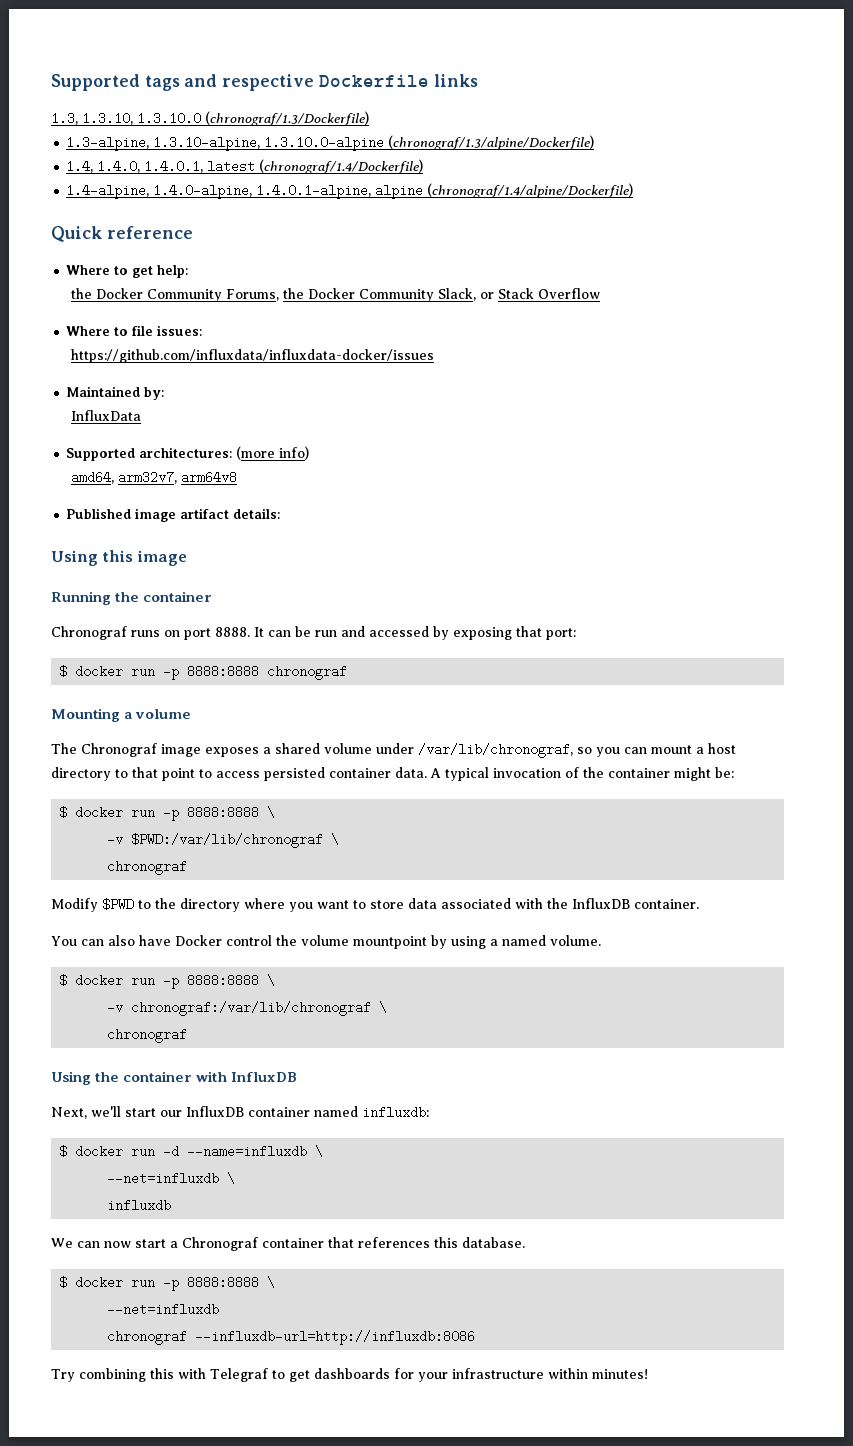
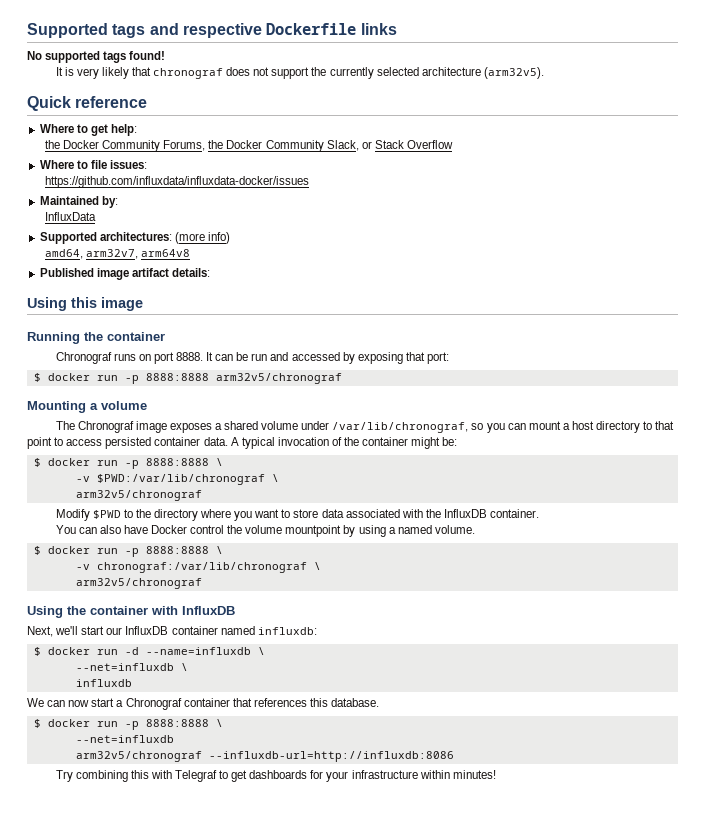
- 1.3, 1.3.10, 1.3.10.0 (chronograf/1.3/Dockerfile)
- 1.3-alpine, 1.3.10-alpine, 1.3.10.0-alpine (chronograf/1.3/alpine/Dockerfile)
- 1.4, 1.4.0, 1.4.0.1, latest (chronograf/1.4/Dockerfile)
- 1.4-alpine, 1.4.0-alpine, 1.4.0.1-alpine, alpine (chronograf/1.4/alpine/Dockerfile)
+ No supported tags found!
+ It is very likely that chronograf does not support the currently selected architecture (arm32v5).
- $ docker run -p 8888:8888 chronograf
+ $ docker run -p 8888:8888 arm32v5/chronograf
  -v $PWD:/var/lib/chronograf \
- chronograf
+ arm32v5/chronograf
  -v chronograf:/var/lib/chronograf \
- chronograf
+ arm32v5/chronograf
- chronograf --influxdb-url=http://influxdb:8086
+ arm32v5/chronograf --influxdb-url=http://influxdb:8086

